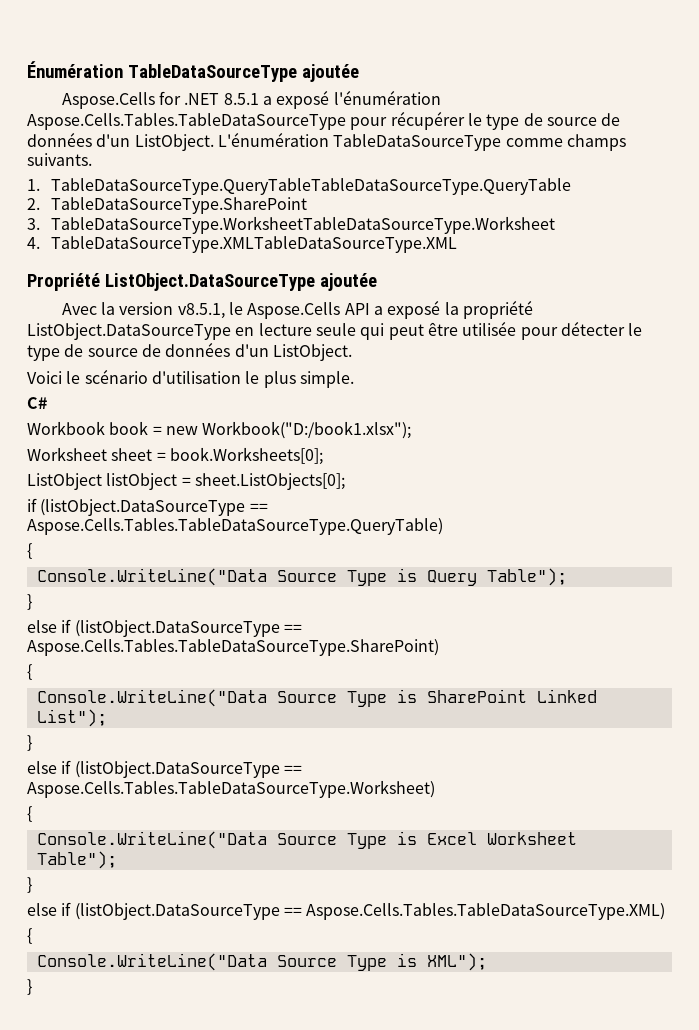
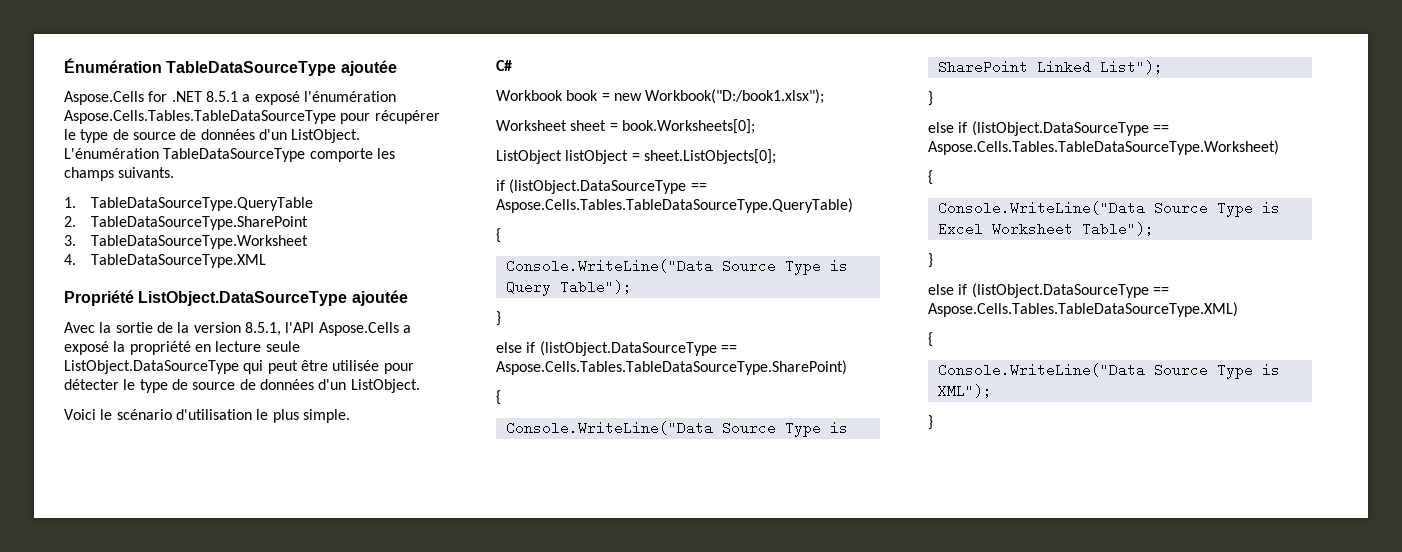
- L'énumération TableDataSourceType comme champs suivants.
+ L'énumération TableDataSourceType comporte les champs suivants.
- 1. TableDataSourceType.QueryTableTableDataSourceType.QueryTable
+ 1. TableDataSourceType.QueryTable
- 3. TableDataSourceType.WorksheetTableDataSourceType.Worksheet
+ 3. TableDataSourceType.Worksheet
- 4. TableDataSourceType.XMLTableDataSourceType.XML
+ 4. TableDataSourceType.XML
- Avec la version v8.5.1, le Aspose.Cells API a exposé la propriété ListObject.DataSourceType en lecture seule qui peut être utilisée pour détecter le type de source de données d'un ListObject.
+ Avec la sortie de la version 8.5.1, l'API Aspose.Cells a exposé la propriété en lecture seule ListObject.DataSourceType qui peut être utilisée pour détecter le type de source de données d'un ListObject.

